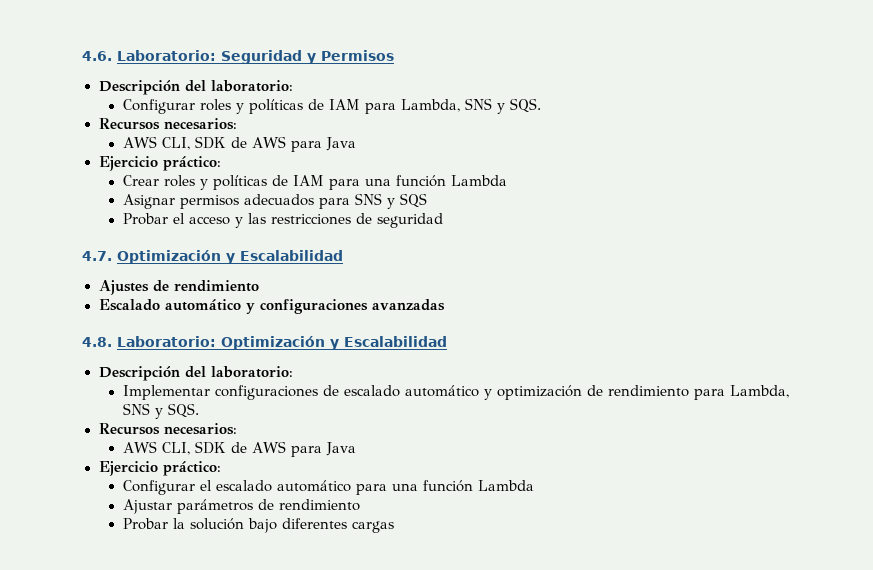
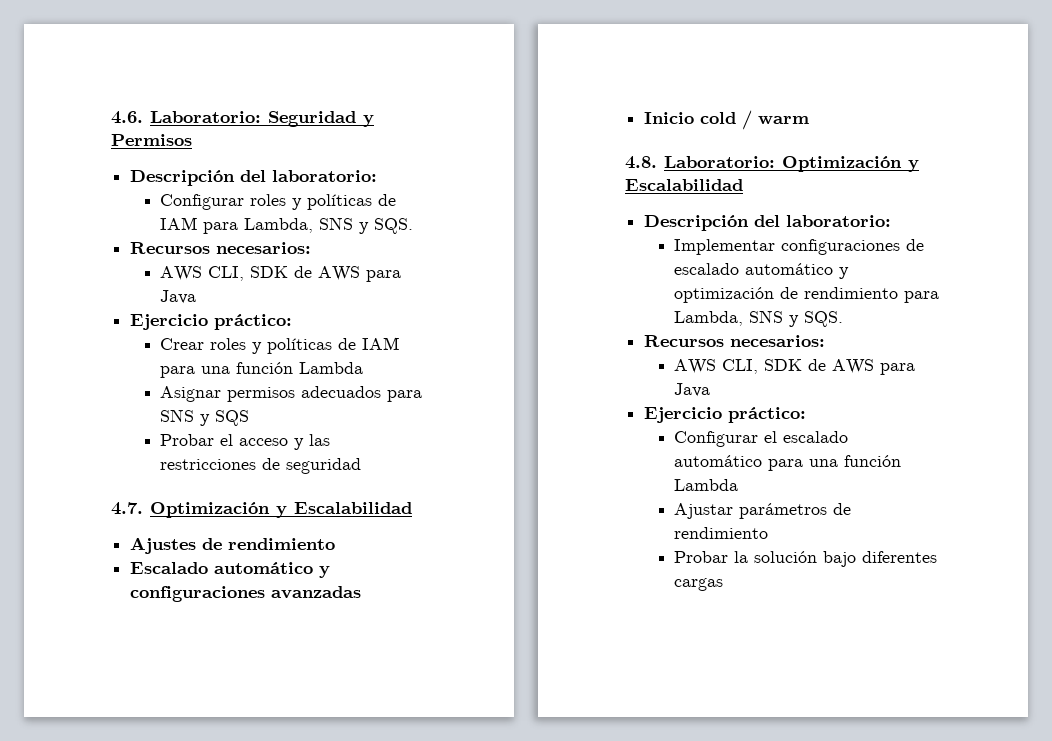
+ Inicio cold / warm

